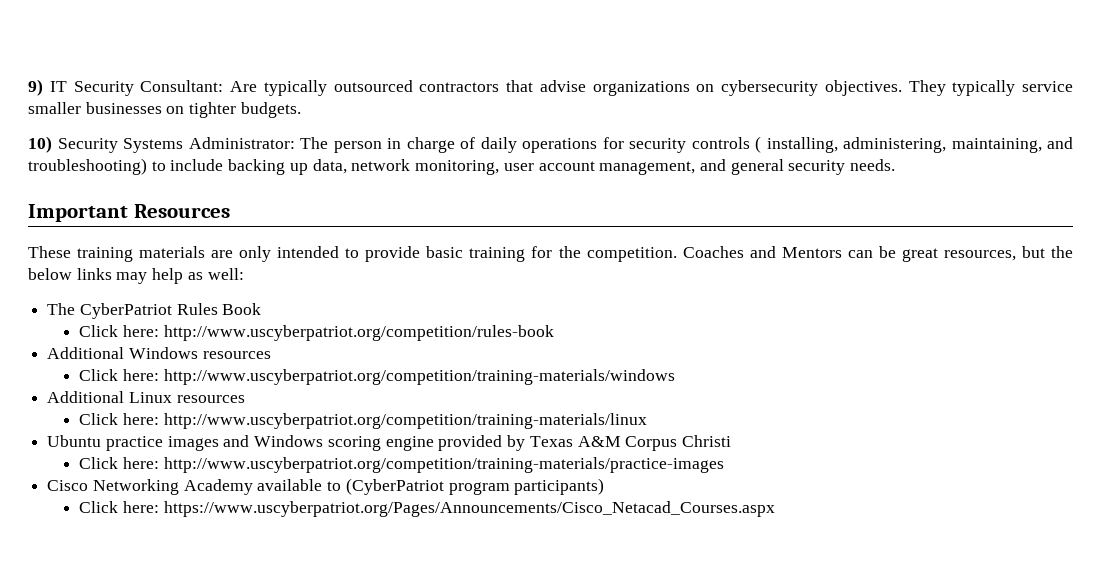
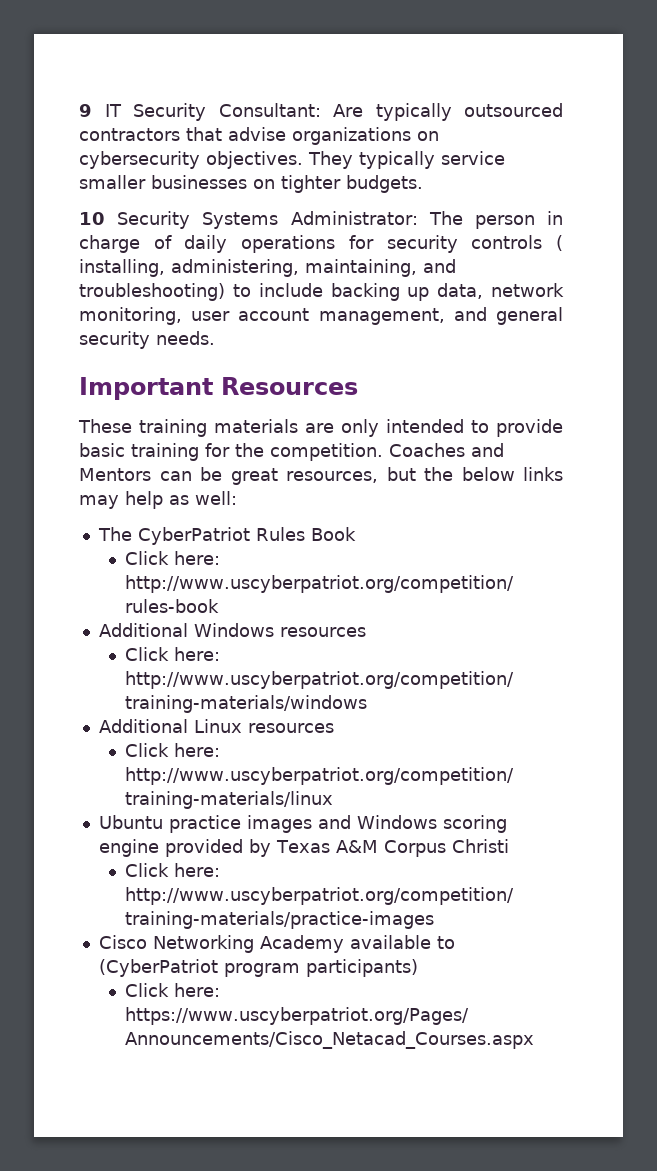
- 9) IT Security Consultant: Are typically outsourced contractors that advise organizations on cybersecurity objectives.
+ 9 IT Security Consultant: Are typically outsourced contractors that advise organizations on cybersecurity objectives.
- 10) Security Systems Administrator: The person in charge of daily operations for security controls ( installing, administering, maintaining, and troubleshooting) to include backing up data, network monitoring, user account management, and general security needs.
+ 10 Security Systems Administrator: The person in charge of daily operations for security controls ( installing, administering, maintaining, and troubleshooting) to include backing up data, network monitoring, user account management, and general security needs.

